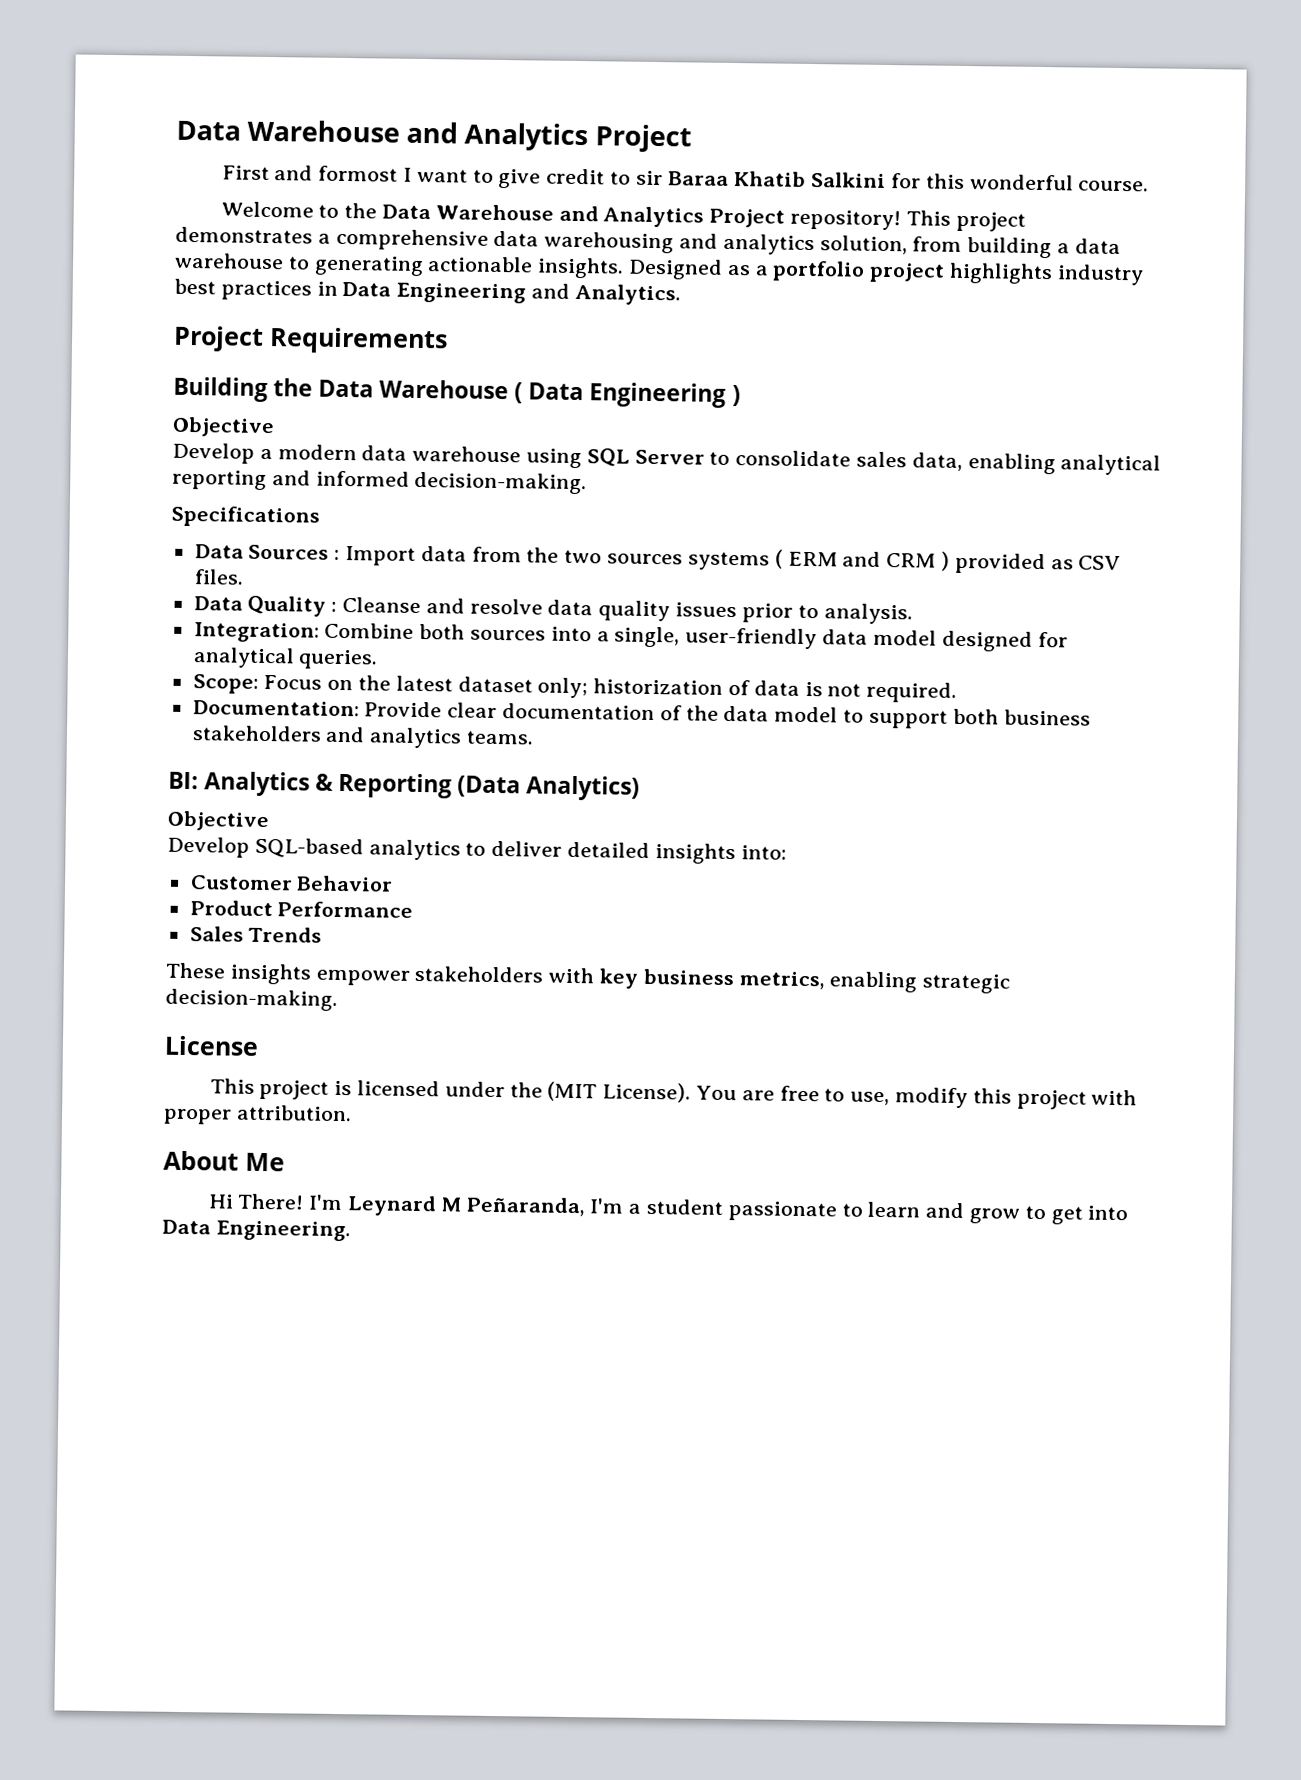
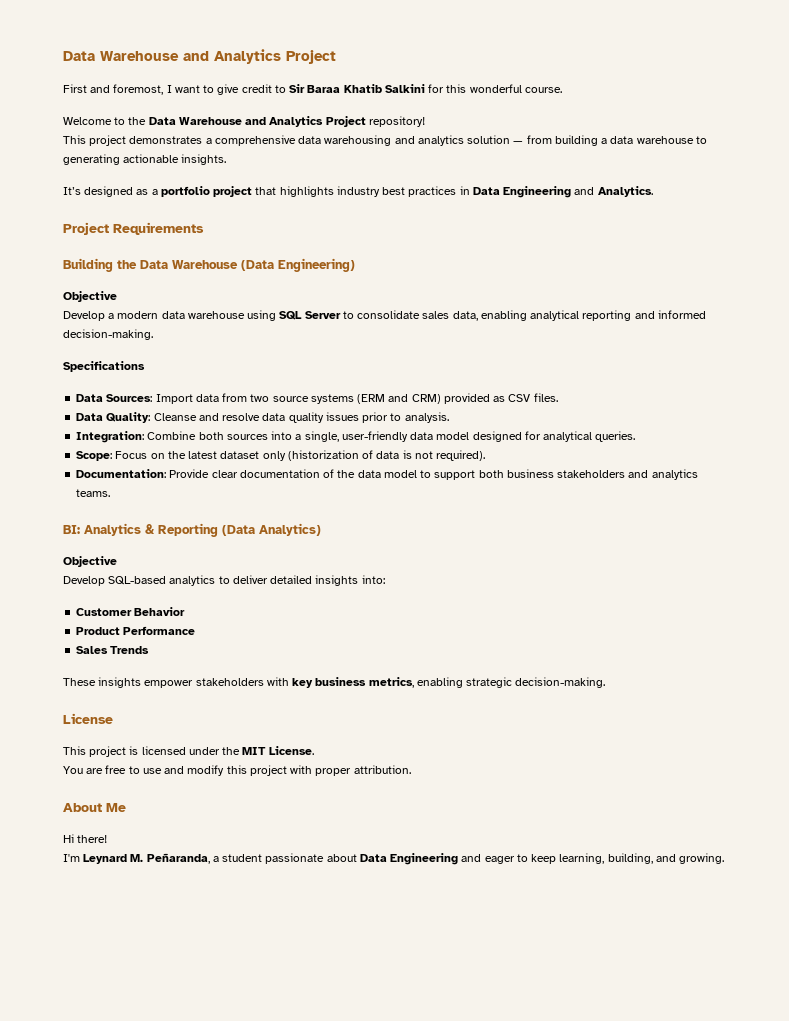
- First and formost I want to give credit to sir Baraa Khatib Salkini for this wonderful course.
+ First and foremost, I want to give credit to Sir Baraa Khatib Salkini for this wonderful course.
- Welcome to the Data Warehouse and Analytics Project repository! This project demonstrates a comprehensive data warehousing and analytics solution, from building a data warehouse to generating actionable insights. Designed as a portfolio project highlights industry best practices in Data Engineering and Analytics.
+ Welcome to the Data Warehouse and Analytics Project repository!
+ This project demonstrates a comprehensive data warehousing and analytics solution — from building a data warehouse to generating actionable insights.
+ It’s designed as a portfolio project that highlights industry best practices in Data Engineering and Analytics.
- Building the Data Warehouse ( Data Engineering )
+ Building the Data Warehouse (Data Engineering)
- Data Sources : Import data from the two sources systems ( ERM and CRM ) provided as CSV files.
+ Data Sources: Import data from two source systems (ERM and CRM) provided as CSV files.
- Data Quality : Cleanse and resolve data quality issues prior to analysis.
+ Data Quality: Cleanse and resolve data quality issues prior to analysis.
- Scope: Focus on the latest dataset only; historization of data is not required.
+ Scope: Focus on the latest dataset only (historization of data is not required).
- This project is licensed under the (MIT License). You are free to use, modify this project with proper attribution.
+ This project is licensed under the MIT License.
+ You are free to use and modify this project with proper attribution.
- Hi There! I'm Leynard M Peñaranda, I'm a student passionate to learn and grow to get into Data Engineering.
+ Hi there!
+ I'm Leynard M. Peñaranda, a student passionate about Data Engineering and eager to keep learning, building, and growing.

